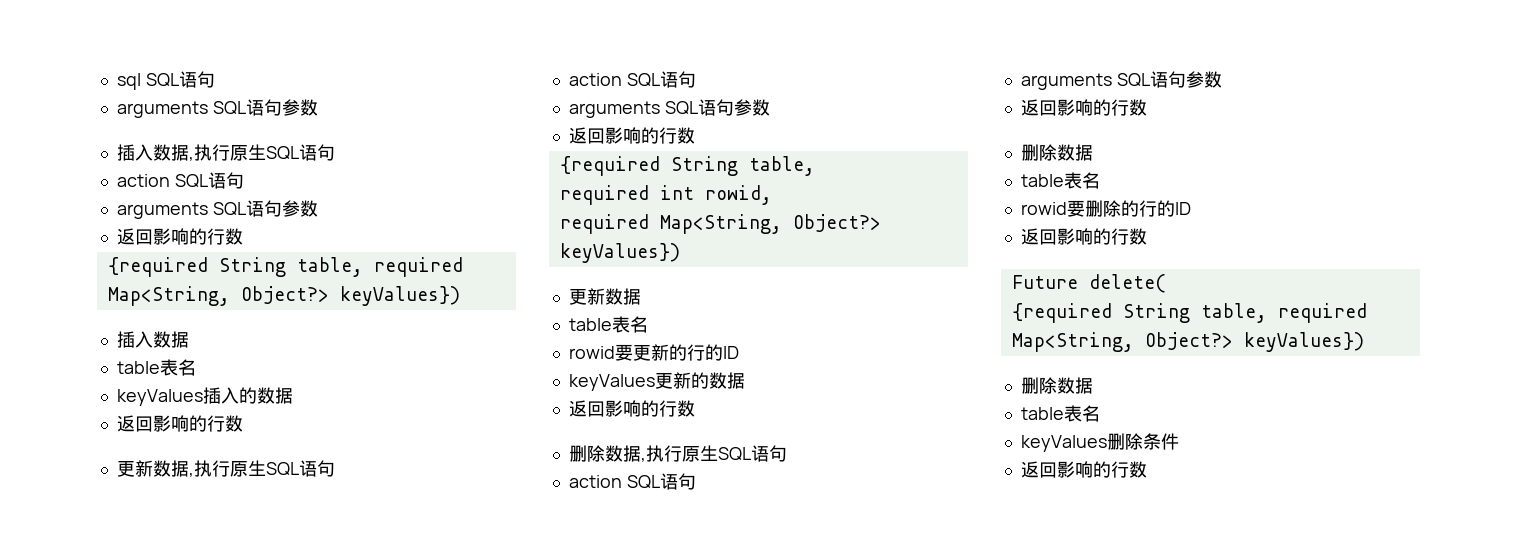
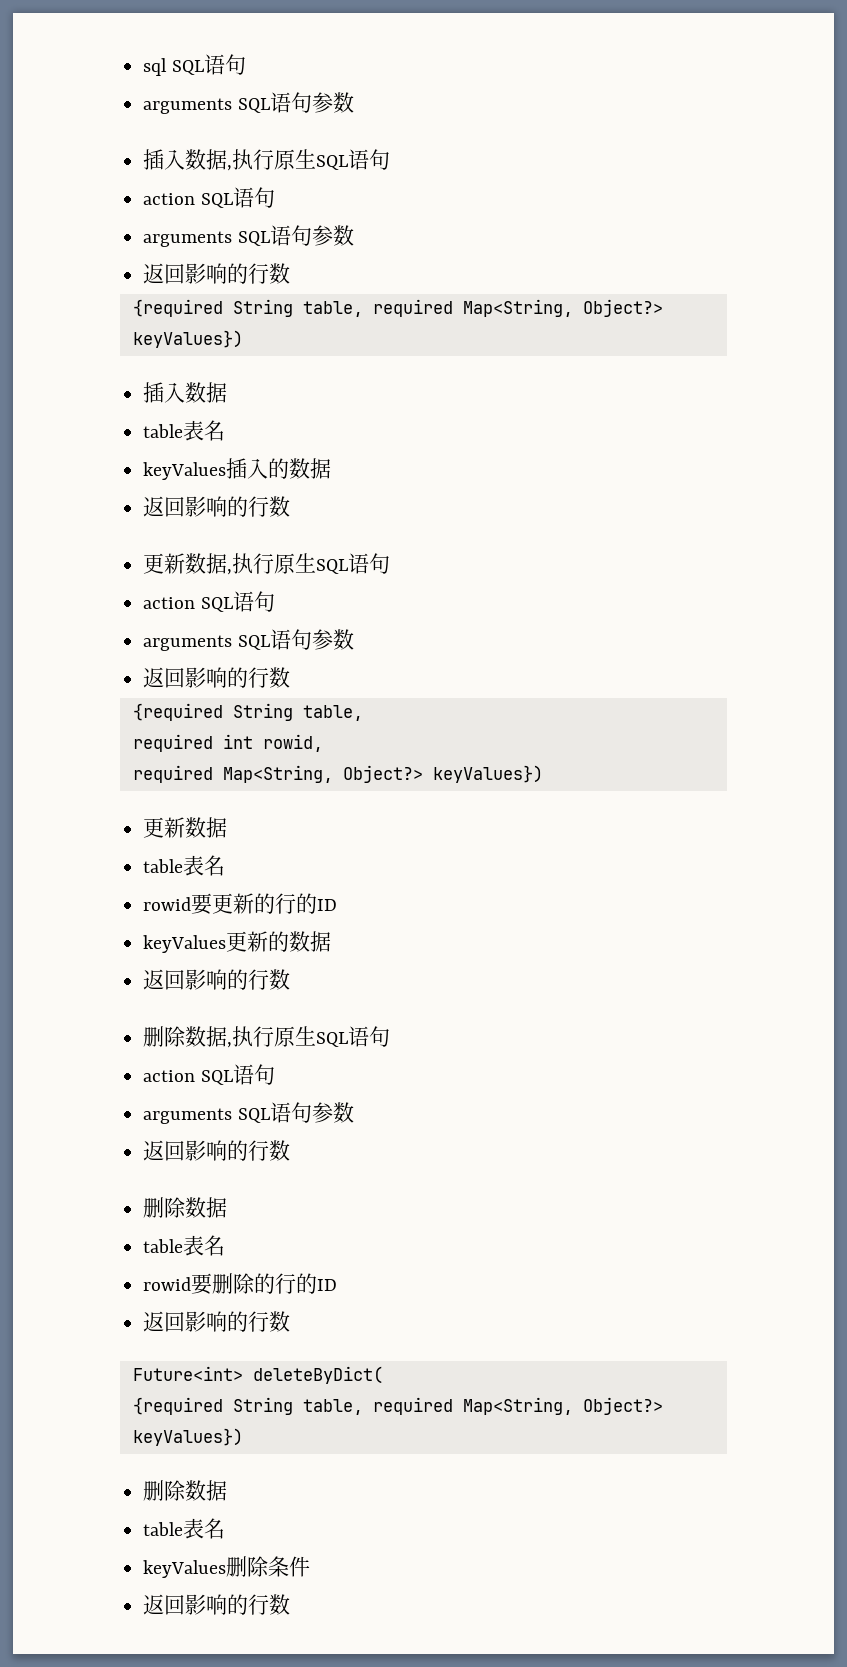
- Future delete(
+ Future<int> deleteByDict(

